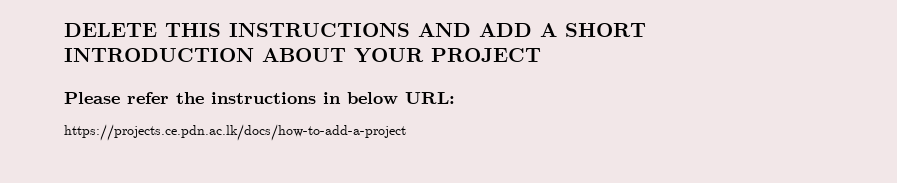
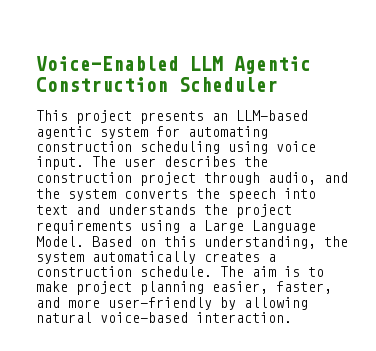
- DELETE THIS INSTRUCTIONS AND ADD A SHORT INTRODUCTION ABOUT YOUR PROJECT
- Please refer the instructions in below URL:
- https://projects.ce.pdn.ac.lk/docs/how-to-add-a-project
+ Voice-Enabled LLM Agentic Construction Scheduler
+ This project presents an LLM-based agentic system for automating construction scheduling using voice input. The user describes the construction project through audio, and the system converts the speech into text and understands the project requirements using a Large Language Model. Based on this understanding, the system automatically creates a construction schedule. The aim is to make project planning easier, faster, and more user-friendly by allowing natural voice-based interaction.

